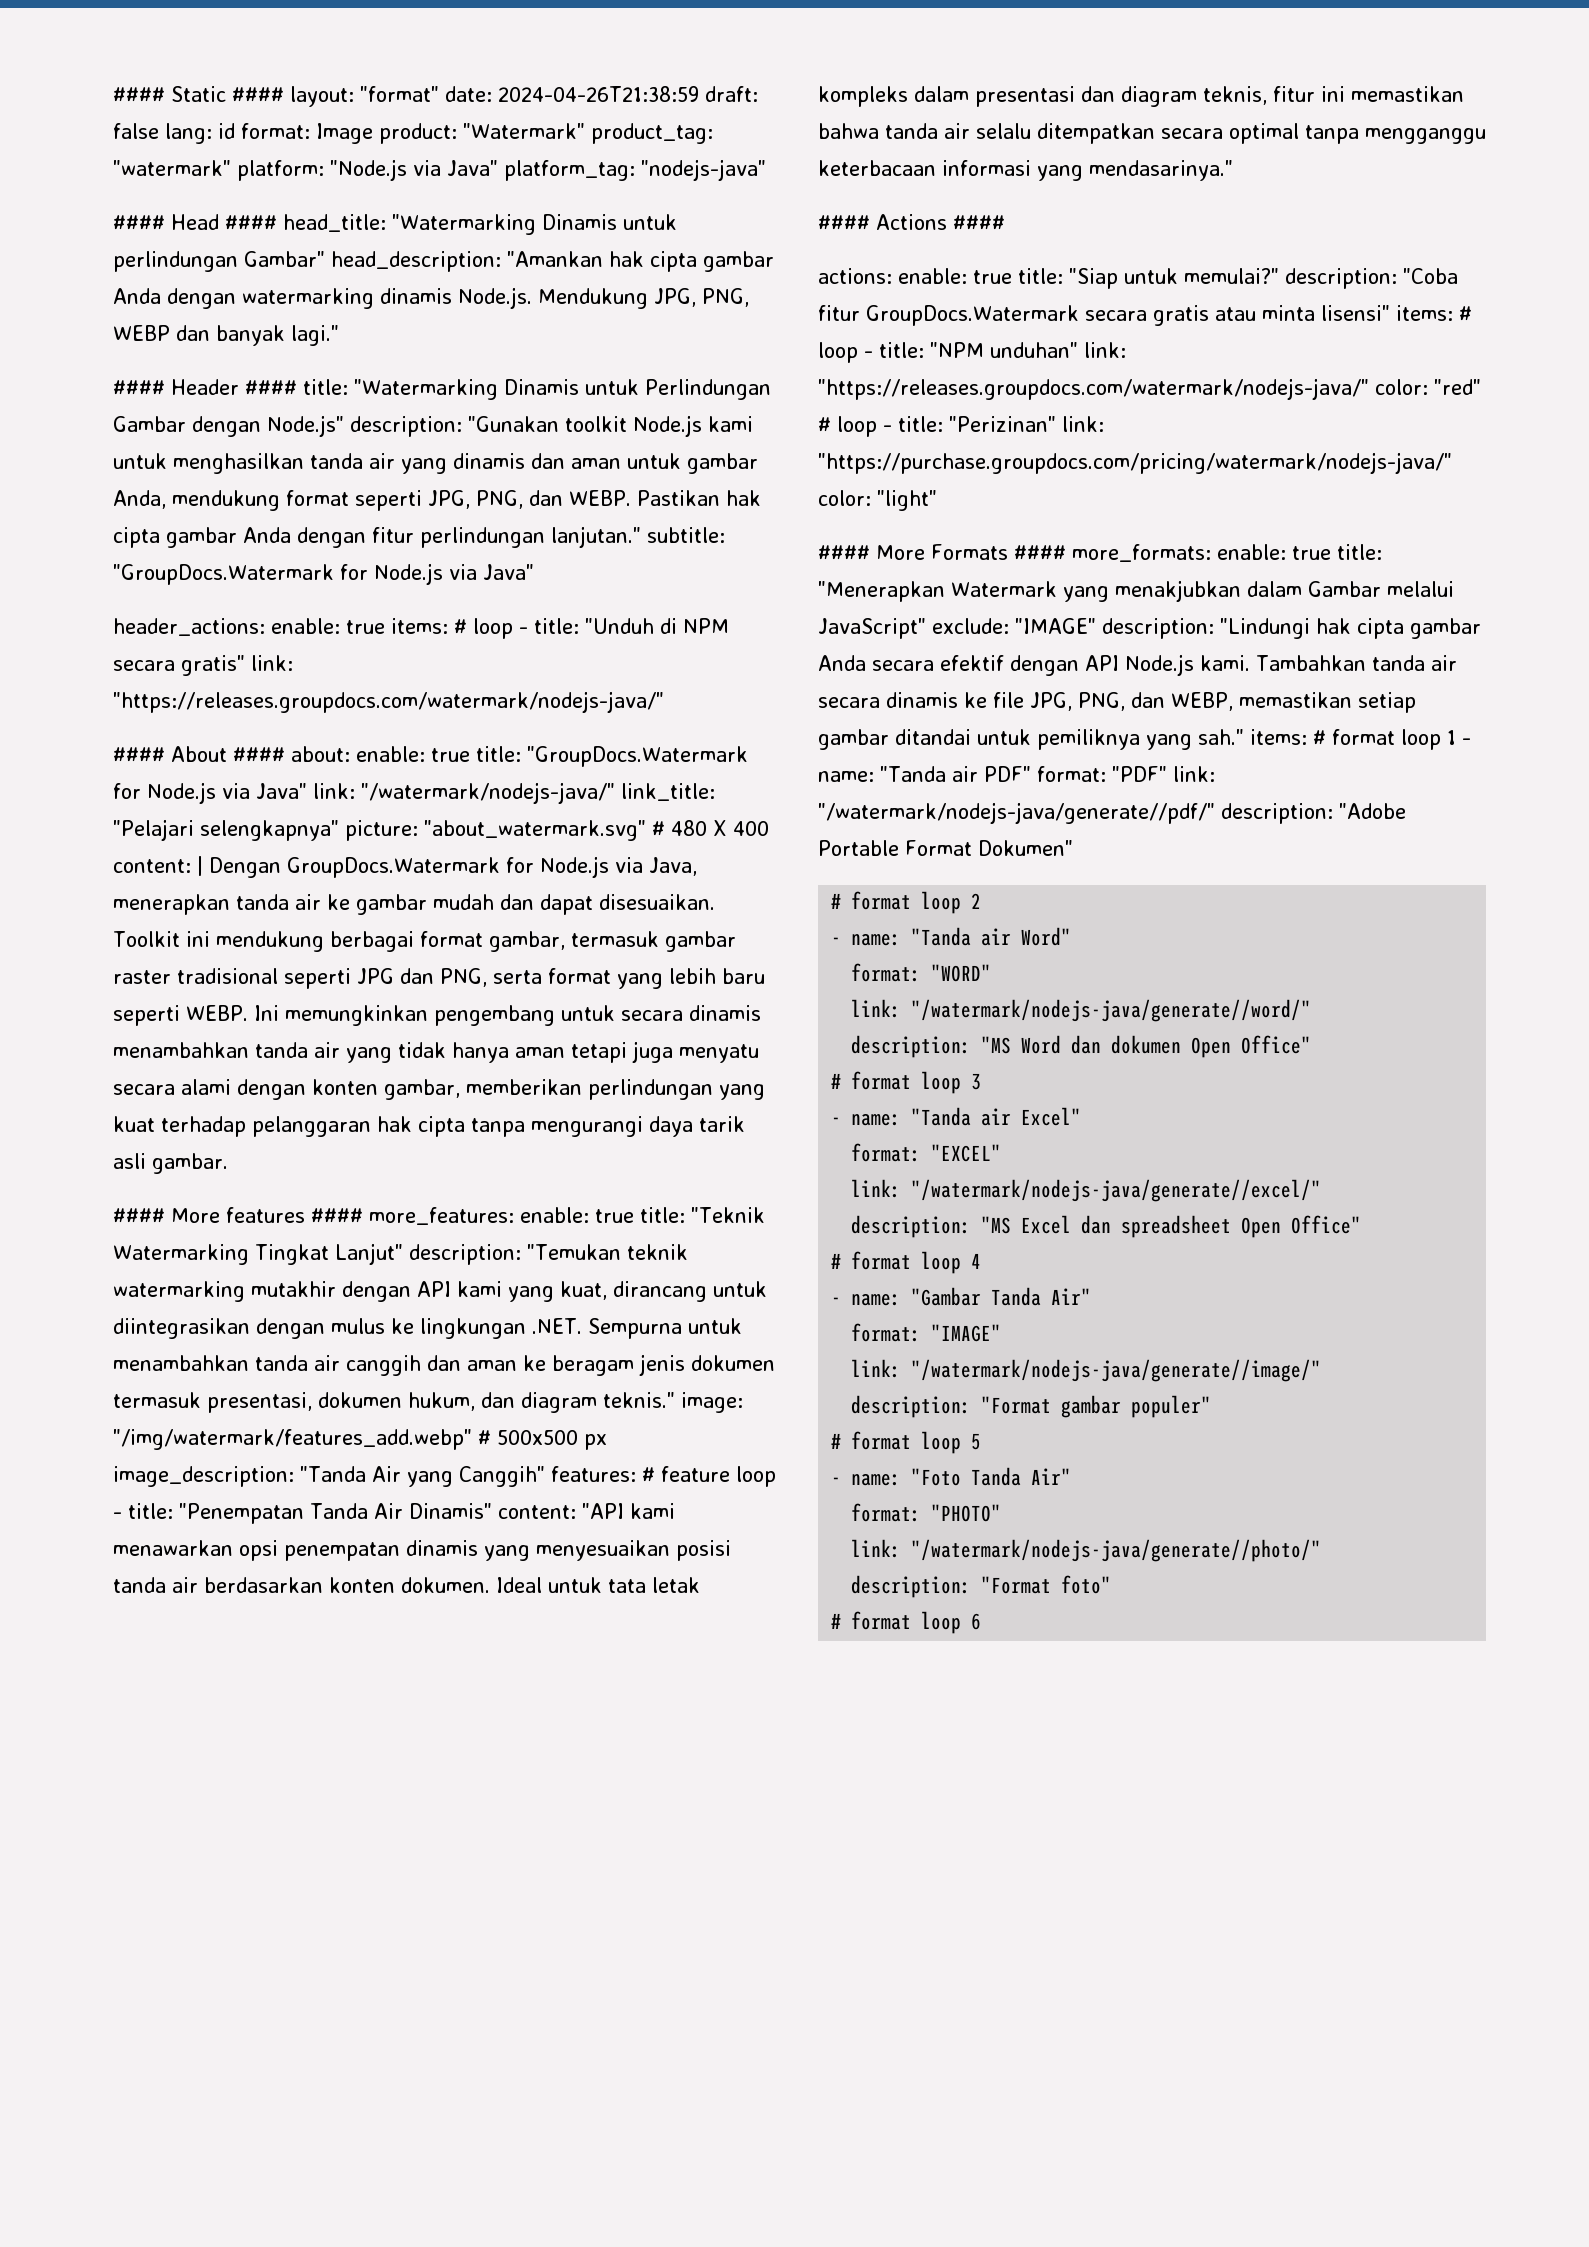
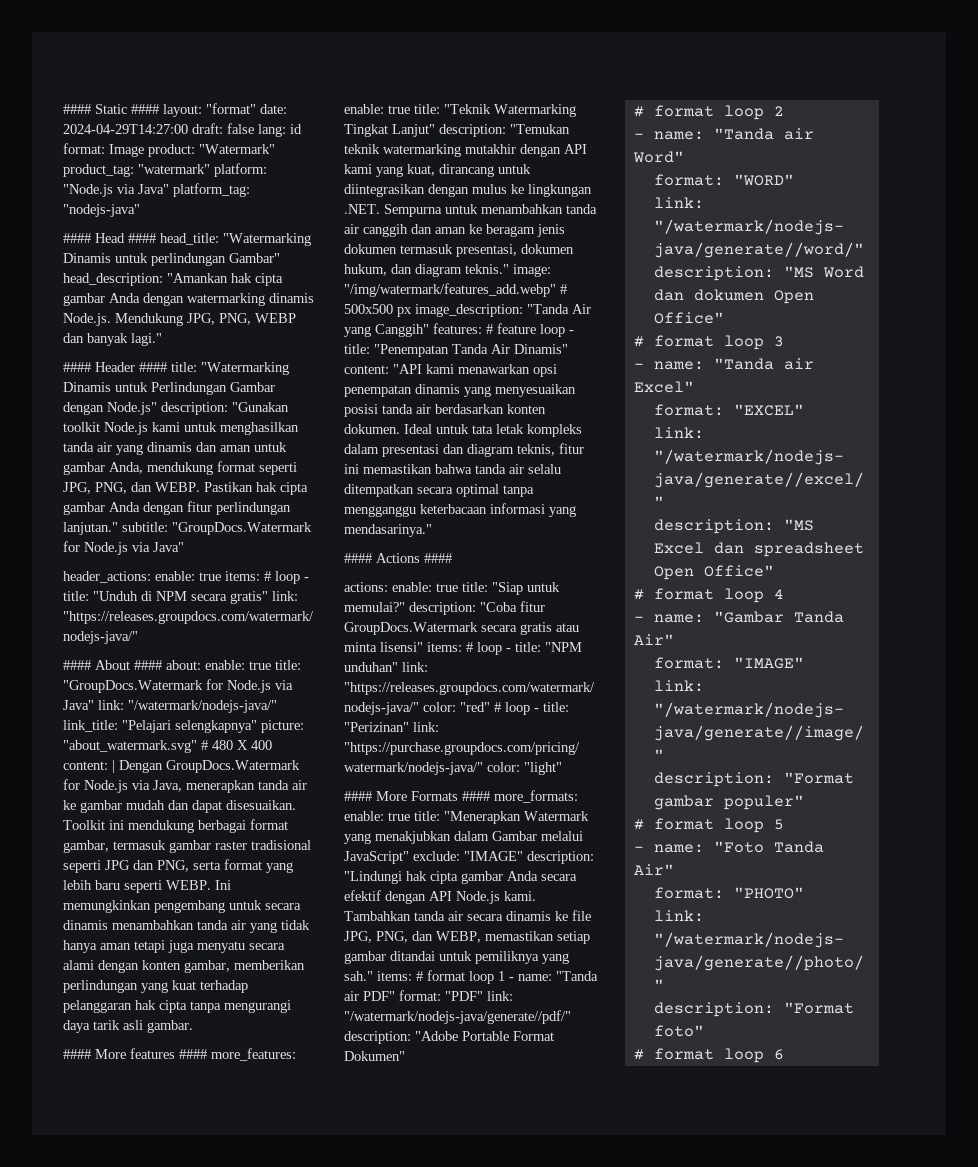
- #### Static #### layout: "format" date: 2024-04-26T21:38:59 draft: false lang: id format: Image product: "Watermark" product_tag: "watermark" platform: "Node.js via Java" platform_tag: "nodejs-java"
+ #### Static #### layout: "format" date: 2024-04-29T14:27:00 draft: false lang: id format: Image product: "Watermark" product_tag: "watermark" platform: "Node.js via Java" platform_tag: "nodejs-java"

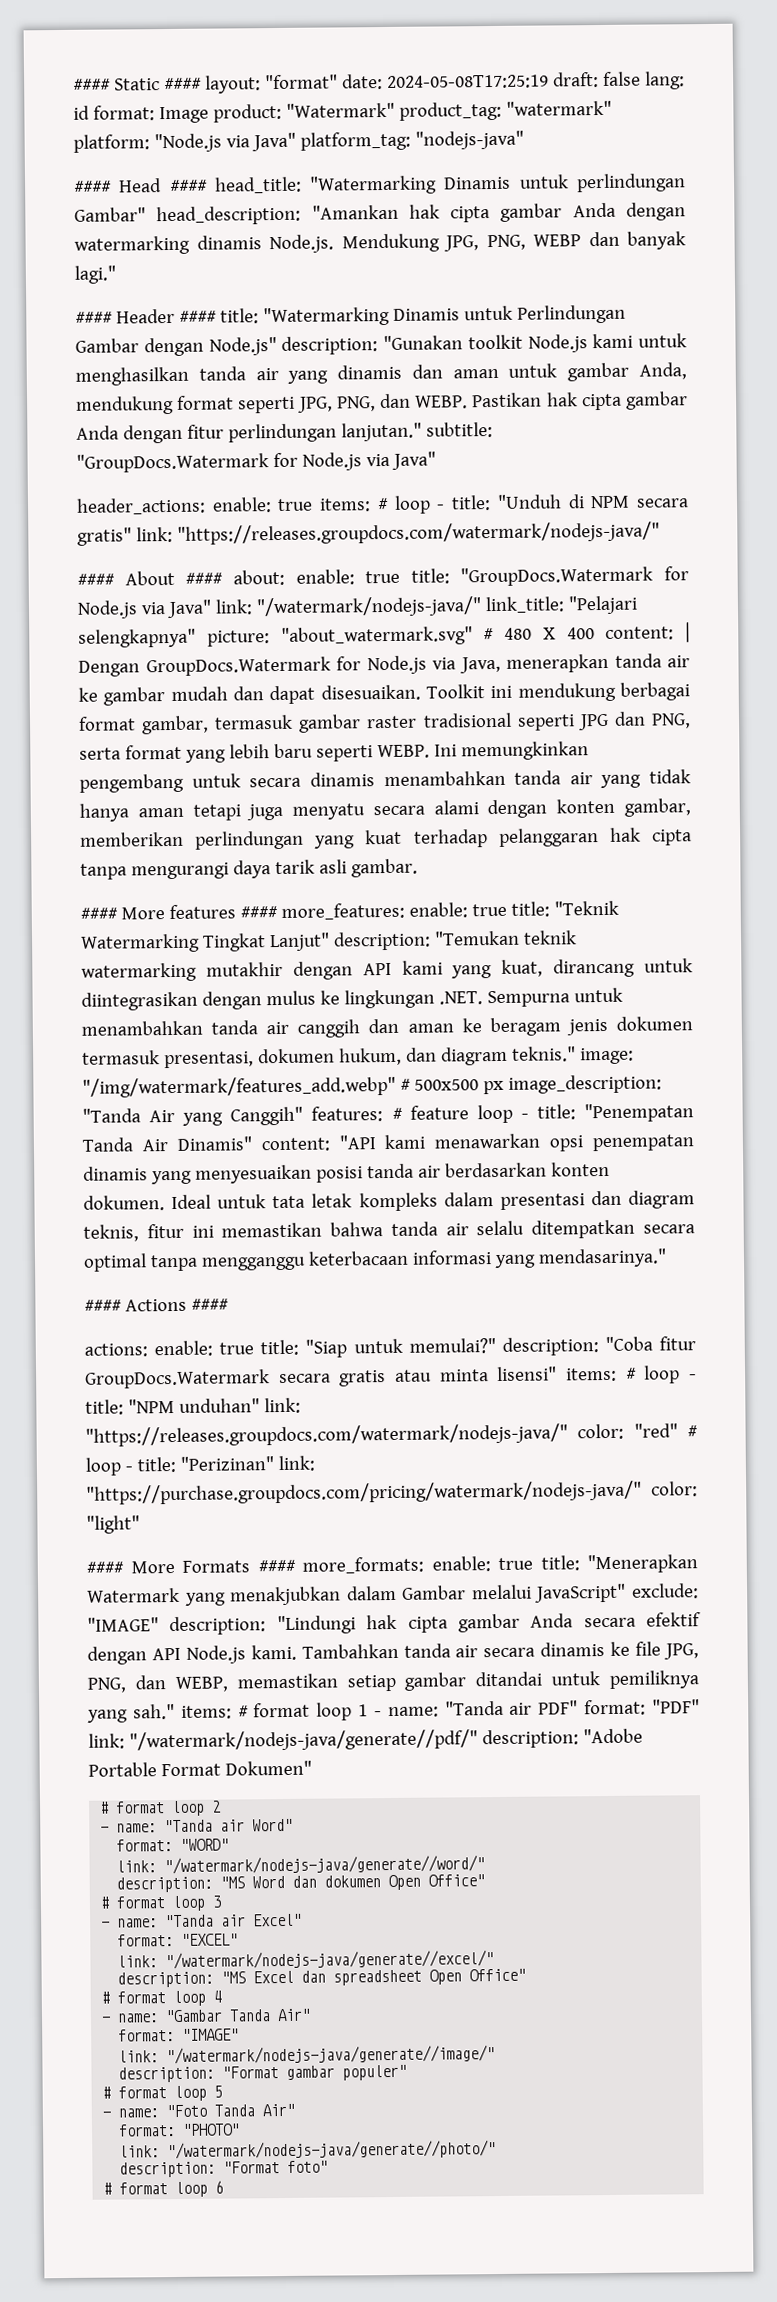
- #### Static #### layout: "format" date: 2024-04-29T14:27:00 draft: false lang: id format: Image product: "Watermark" product_tag: "watermark" platform: "Node.js via Java" platform_tag: "nodejs-java"
+ #### Static #### layout: "format" date: 2024-05-08T17:25:19 draft: false lang: id format: Image product: "Watermark" product_tag: "watermark" platform: "Node.js via Java" platform_tag: "nodejs-java"

